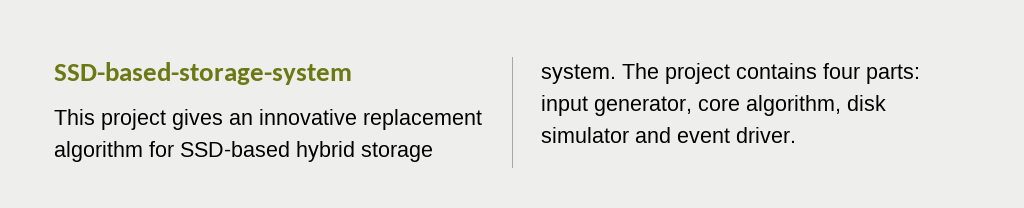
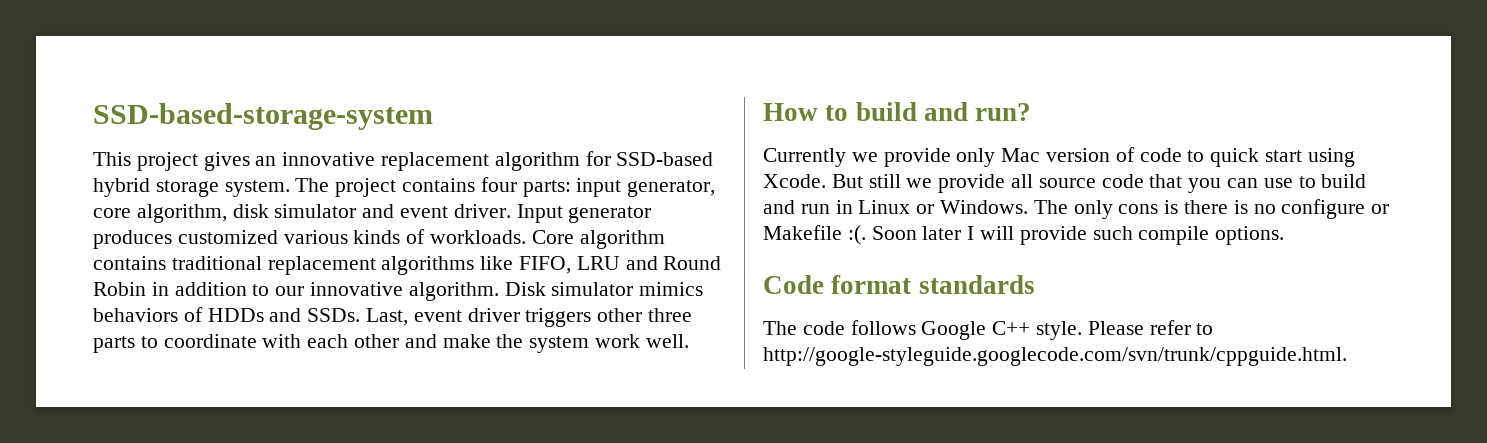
+ Input generator produces customized various kinds of workloads. Core algorithm contains traditional replacement algorithms like FIFO, LRU and Round Robin in addition to our innovative algorithm. Disk simulator mimics behaviors of HDDs and SSDs. Last, event driver triggers other three parts to coordinate with each other and make the system work well.
+ How to build and run?
+ Currently we provide only Mac version of code to quick start using Xcode. But still we provide all source code that you can use to build and run in Linux or Windows. The only cons is there is no configure or Makefile :(. Soon later I will provide such compile options.
+ Code format standards
+ The code follows Google C++ style. Please refer to http://google-styleguide.googlecode.com/svn/trunk/cppguide.html.

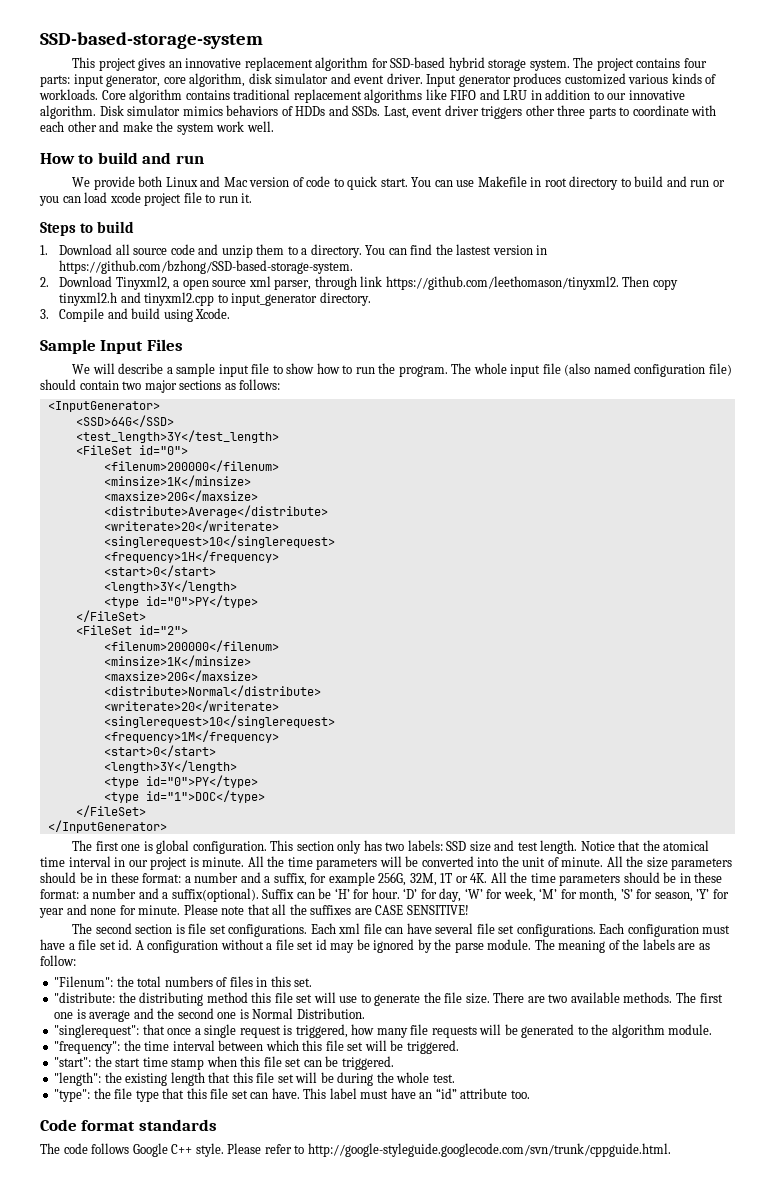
- Core algorithm contains traditional replacement algorithms like FIFO, LRU and Round Robin in addition to our innovative algorithm.
+ Core algorithm contains traditional replacement algorithms like FIFO and LRU in addition to our innovative algorithm.
- How to build and run?
- Currently we provide only Mac version of code to quick start using Xcode. But still we provide all source code that you can use to build and run in Linux or Windows. The only cons is there is no configure or Makefile :(. Soon later I will provide such compile options.
+ How to build and run
+ We provide both Linux and Mac version of code to quick start. You can use Makefile in root directory to build and run or you can load xcode project file to run it.
+ Steps to build
+ 1. Download all source code and unzip them to a directory. You can find the lastest version in https://github.com/bzhong/SSD-based-storage-system.
+ 2. Download Tinyxml2, a open source xml parser, through link https://github.com/leethomason/tinyxml2. Then copy tinyxml2.h and tinyxml2.cpp to input_generator directory.
+ 3. Compile and build using Xcode.
+ Sample Input Files
+ We will describe a sample input file to show how to run the program. The whole input file (also named configuration file) should contain two major sections as follows:
+ <InputGenerator>
+ <SSD>64G</SSD>
+ <test_length>3Y</test_length>
+ <FileSet id="0">
+ <filenum>200000</filenum>
+ <minsize>1K</minsize>
+ <maxsize>20G</maxsize>
+ <distribute>Average</distribute>
+ <writerate>20</writerate>
+ <singlerequest>10</singlerequest>
+ <frequency>1H</frequency>
+ <start>0</start>
+ <length>3Y</length>
+ <type id="0">PY</type>
+ </FileSet>
+ <FileSet id="2">
+ <filenum>200000</filenum>
+ <minsize>1K</minsize>
+ <maxsize>20G</maxsize>
+ <distribute>Normal</distribute>
+ <writerate>20</writerate>
+ <singlerequest>10</singlerequest>
+ <frequency>1M</frequency>
+ <start>0</start>
+ <length>3Y</length>
+ <type id="0">PY</type>
+ <type id="1">DOC</type>
+ </FileSet>
+ </InputGenerator>
+ The first one is global configuration. This section only has two labels: SSD size and test length. Notice that the atomical time interval in our project is minute. All the time parameters will be converted into the unit of minute. All the size parameters should be in these format: a number and a suffix, for example 256G, 32M, 1T or 4K. All the time parameters should be in these format: a number and a suffix(optional). Suffix can be ‘H’ for hour. ‘D’ for day, ‘W’ for week, ‘M’ for month, ’S’ for season, ’Y’ for year and none for minute. Please note that all the suffixes are CASE SENSITIVE!
+ The second section is file set configurations. Each xml file can have several file set configurations. Each configuration must have a file set id. A configuration without a file set id may be ignored by the parse module. The meaning of the labels are as follow:
+ "Filenum": the total numbers of files in this set.
+ "distribute: the distributing method this file set will use to generate the file size. There are two available methods. The first one is average and the second one is Normal Distribution.
+ "singlerequest": that once a single request is triggered, how many file requests will be generated to the algorithm module.
+ "frequency": the time interval between which this file set will be triggered.
+ "start": the start time stamp when this file set can be triggered.
+ "length": the existing length that this file set will be during the whole test.
+ "type": the file type that this file set can have. This label must have an “id” attribute too.

